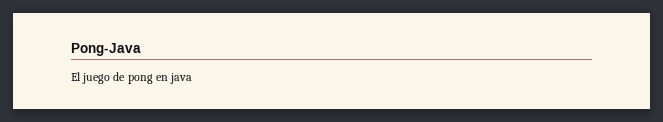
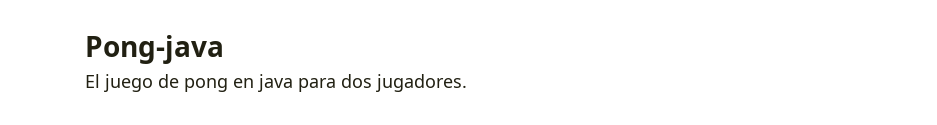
- Pong-Java
+ Pong-java
- El juego de pong en java
+ El juego de pong en java para dos jugadores.

